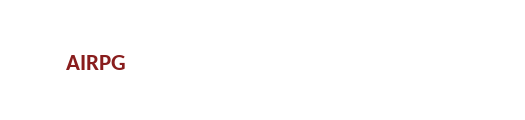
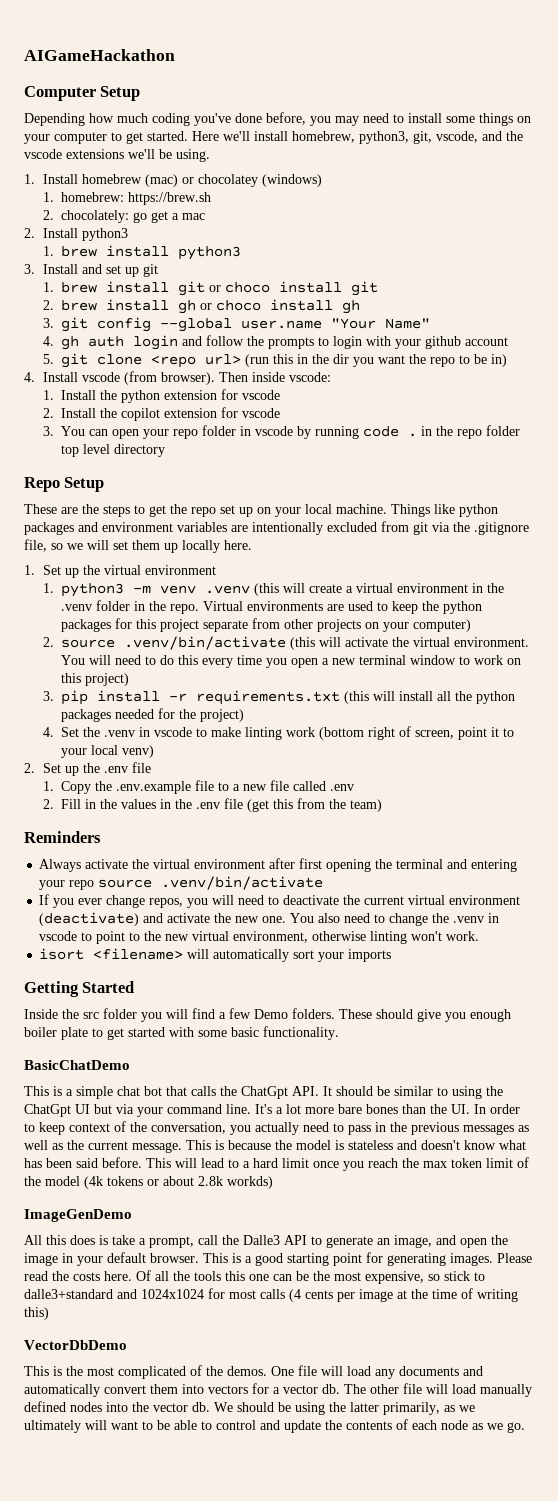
- AIRPG
+ AIGameHackathon
+ Computer Setup
+ Depending how much coding you've done before, you may need to install some things on your computer to get started. Here we'll install homebrew, python3, git, vscode, and the vscode extensions we'll be using.
+ 1. Install homebrew (mac) or chocolatey (windows)
+ 1. homebrew: https://brew.sh
+ 2. chocolately: go get a mac
+ 2. Install python3
+ 1. brew install python3
+ 3. Install and set up git
+ 1. brew install git or choco install git
+ 2. brew install gh or choco install gh
+ 3. git config --global user.name "Your Name"
+ 4. gh auth login and follow the prompts to login with your github account
+ 5. git clone <repo url> (run this in the dir you want the repo to be in)
+ 4. Install vscode (from browser). Then inside vscode:
+ 1. Install the python extension for vscode
+ 2. Install the copilot extension for vscode
+ 3. You can open your repo folder in vscode by running code . in the repo folder top level directory
+ Repo Setup
+ These are the steps to get the repo set up on your local machine. Things like python packages and environment variables are intentionally excluded from git via the .gitignore file, so we will set them up locally here.
+ 1. Set up the virtual environment
+ 1. python3 -m venv .venv (this will create a virtual environment in the .venv folder in the repo. Virtual environments are used to keep the python packages for this project separate from other projects on your computer)
+ 2. source .venv/bin/activate (this will activate the virtual environment. You will need to do this every time you open a new terminal window to work on this project)
+ 3. pip install -r requirements.txt (this will install all the python packages needed for the project)
+ 4. Set the .venv in vscode to make linting work (bottom right of screen, point it to your local venv)
+ 2. Set up the .env file
+ 1. Copy the .env.example file to a new file called .env
+ 2. Fill in the values in the .env file (get this from the team)
+ Reminders
+ Always activate the virtual environment after first opening the terminal and entering your repo source .venv/bin/activate
+ If you ever change repos, you will need to deactivate the current virtual environment (deactivate) and activate the new one. You also need to change the .venv in vscode to point to the new virtual environment, otherwise linting won't work.
+ isort <filename> will automatically sort your imports
+ Getting Started
+ Inside the src folder you will find a few Demo folders. These should give you enough boiler plate to get started with some basic functionality.
+ BasicChatDemo
+ This is a simple chat bot that calls the ChatGpt API. It should be similar to using the ChatGpt UI but via your command line. It's a lot more bare bones than the UI. In order to keep context of the conversation, you actually need to pass in the previous messages as well as the current message. This is because the model is stateless and doesn't know what has been said before. This will lead to a hard limit once you reach the max token limit of the model (4k tokens or about 2.8k workds)
+ ImageGenDemo
+ All this does is take a prompt, call the Dalle3 API to generate an image, and open the image in your default browser. This is a good starting point for generating images. Please read the costs here. Of all the tools this one can be the most expensive, so stick to dalle3+standard and 1024x1024 for most calls (4 cents per image at the time of writing this)
+ VectorDbDemo
+ This is the most complicated of the demos. One file will load any documents and automatically convert them into vectors for a vector db. The other file will load manually defined nodes into the vector db. We should be using the latter primarily, as we ultimately will want to be able to control and update the contents of each node as we go.

